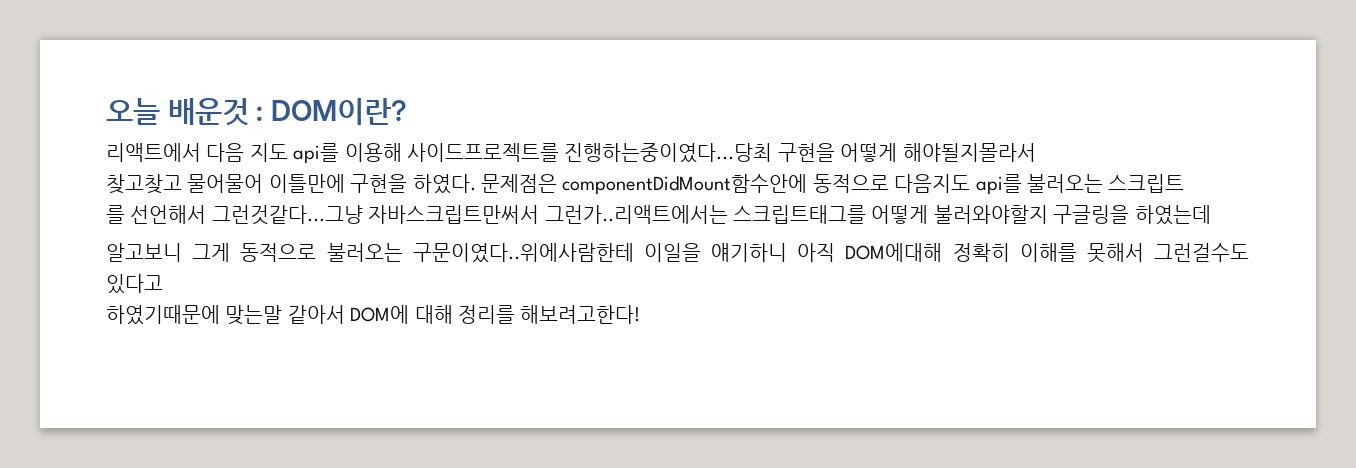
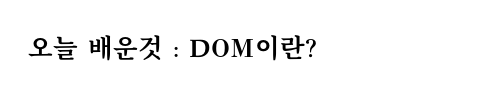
- 리액트에서 다음 지도 api를 이용해 사이드프로젝트를 진행하는중이였다...당최 구현을 어떻게 해야될지몰라서
- 찾고찾고 물어물어 이틀만에 구현을 하였다. 문제점은 componentDidMount함수안에 동적으로 다음지도 api를 불러오는 스크립트
- 를 선언해서 그런것같다...그냥 자바스크립트만써서 그런가..리액트에서는 스크립트태그를 어떻게 불러와야할지 구글링을 하였는데
- 알고보니 그게 동적으로 불러오는 구문이였다..위에사람한테 이일을 얘기하니 아직 DOM에대해 정확히 이해를 못해서 그런걸수도 있다고
- 하였기때문에 맞는말 같아서 DOM에 대해 정리를 해보려고한다!

